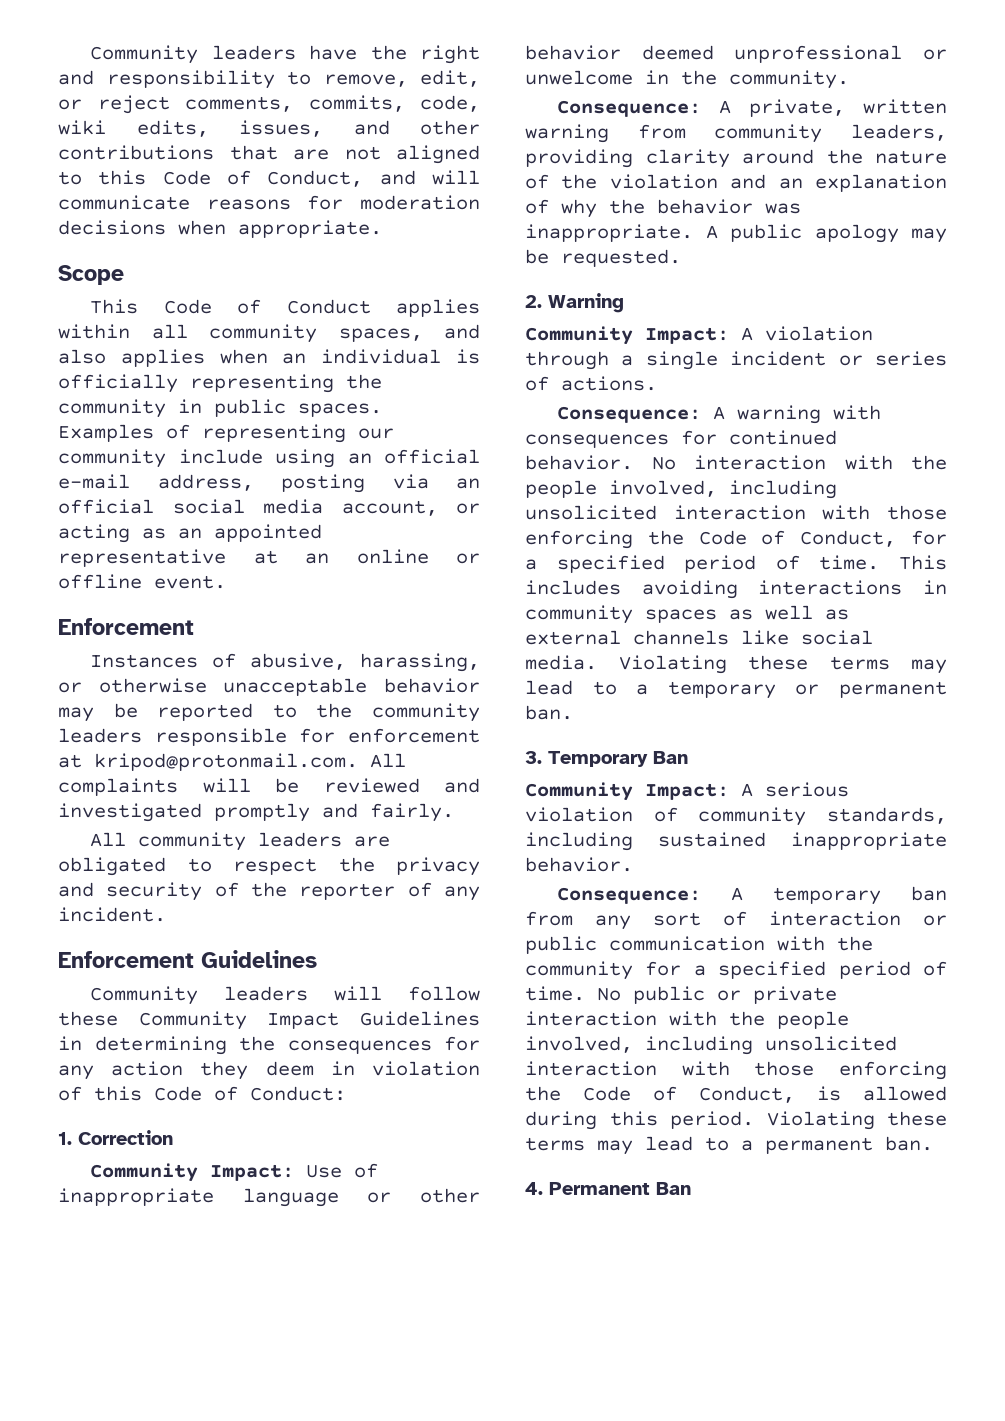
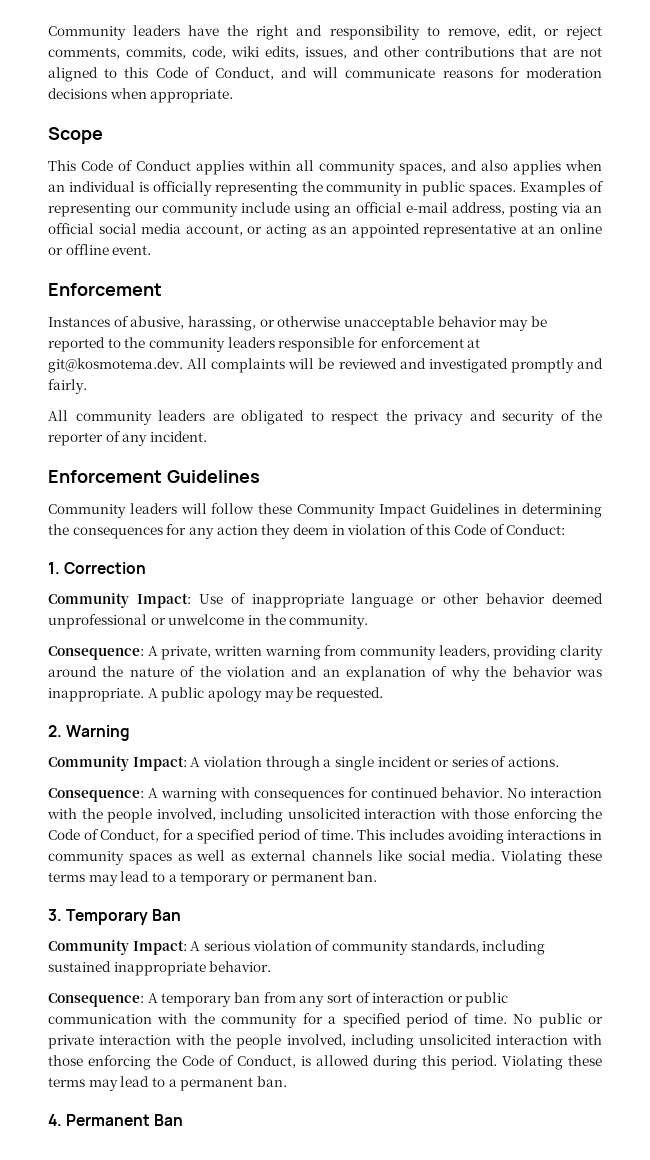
- Instances of abusive, harassing, or otherwise unacceptable behavior may be reported to the community leaders responsible for enforcement at kripod@protonmail.com. All complaints will be reviewed and investigated promptly and fairly.
+ Instances of abusive, harassing, or otherwise unacceptable behavior may be reported to the community leaders responsible for enforcement at git@kosmotema.dev. All complaints will be reviewed and investigated promptly and fairly.

